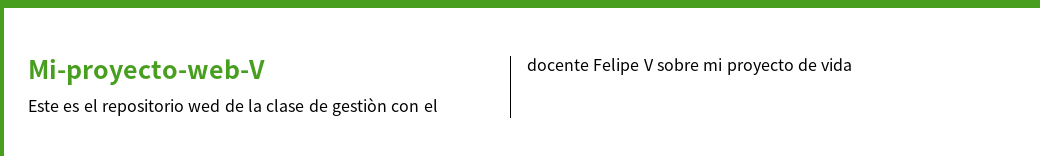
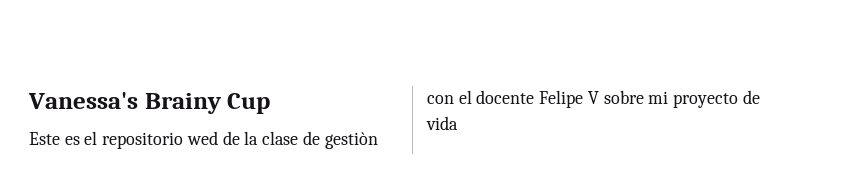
- Mi-proyecto-web-V
+ Vanessa's Brainy Cup

